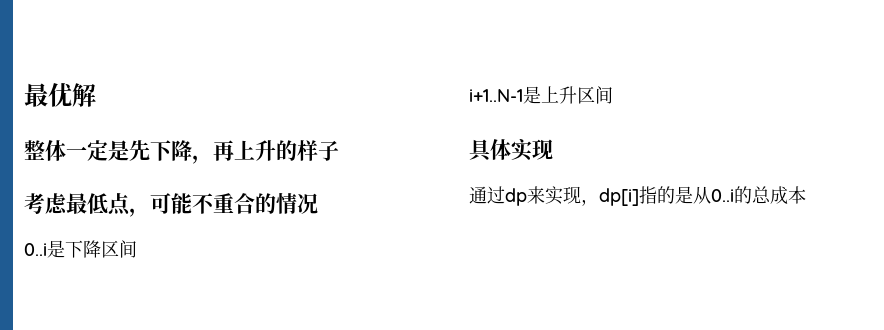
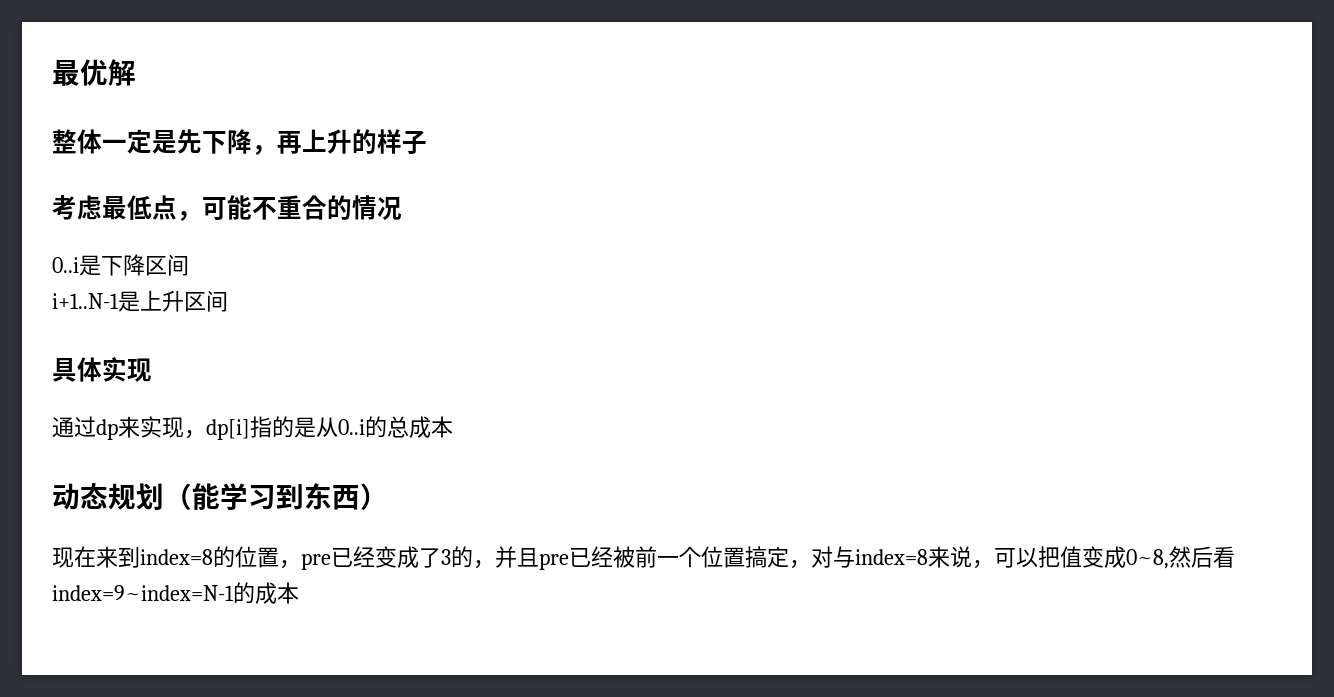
+ 动态规划（能学习到东西）
+ 现在来到index=8的位置，pre已经变成了3的，并且pre已经被前一个位置搞定，对与index=8来说，可以把值变成0~8,然后看index=9~index=N-1的成本

